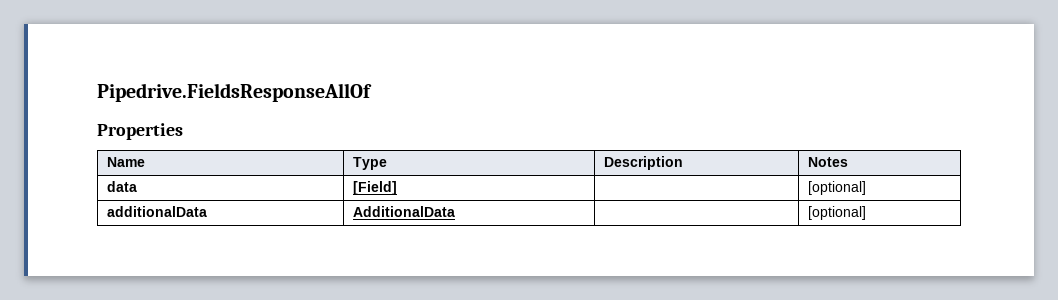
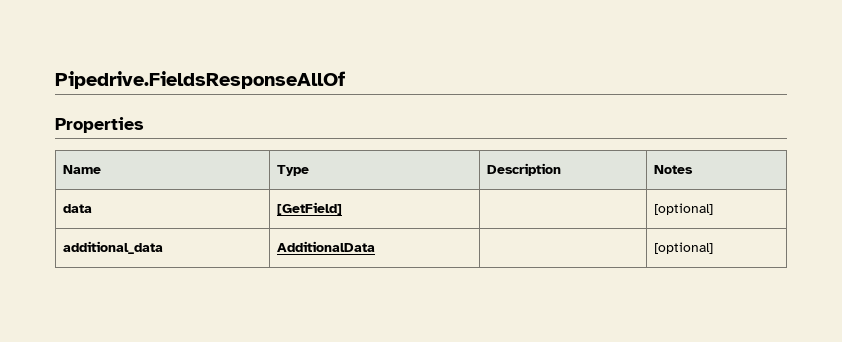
- data | [Field] | | [optional]
+ data | [GetField] | | [optional]
- additionalData | AdditionalData | | [optional]
+ additional_data | AdditionalData | | [optional]

